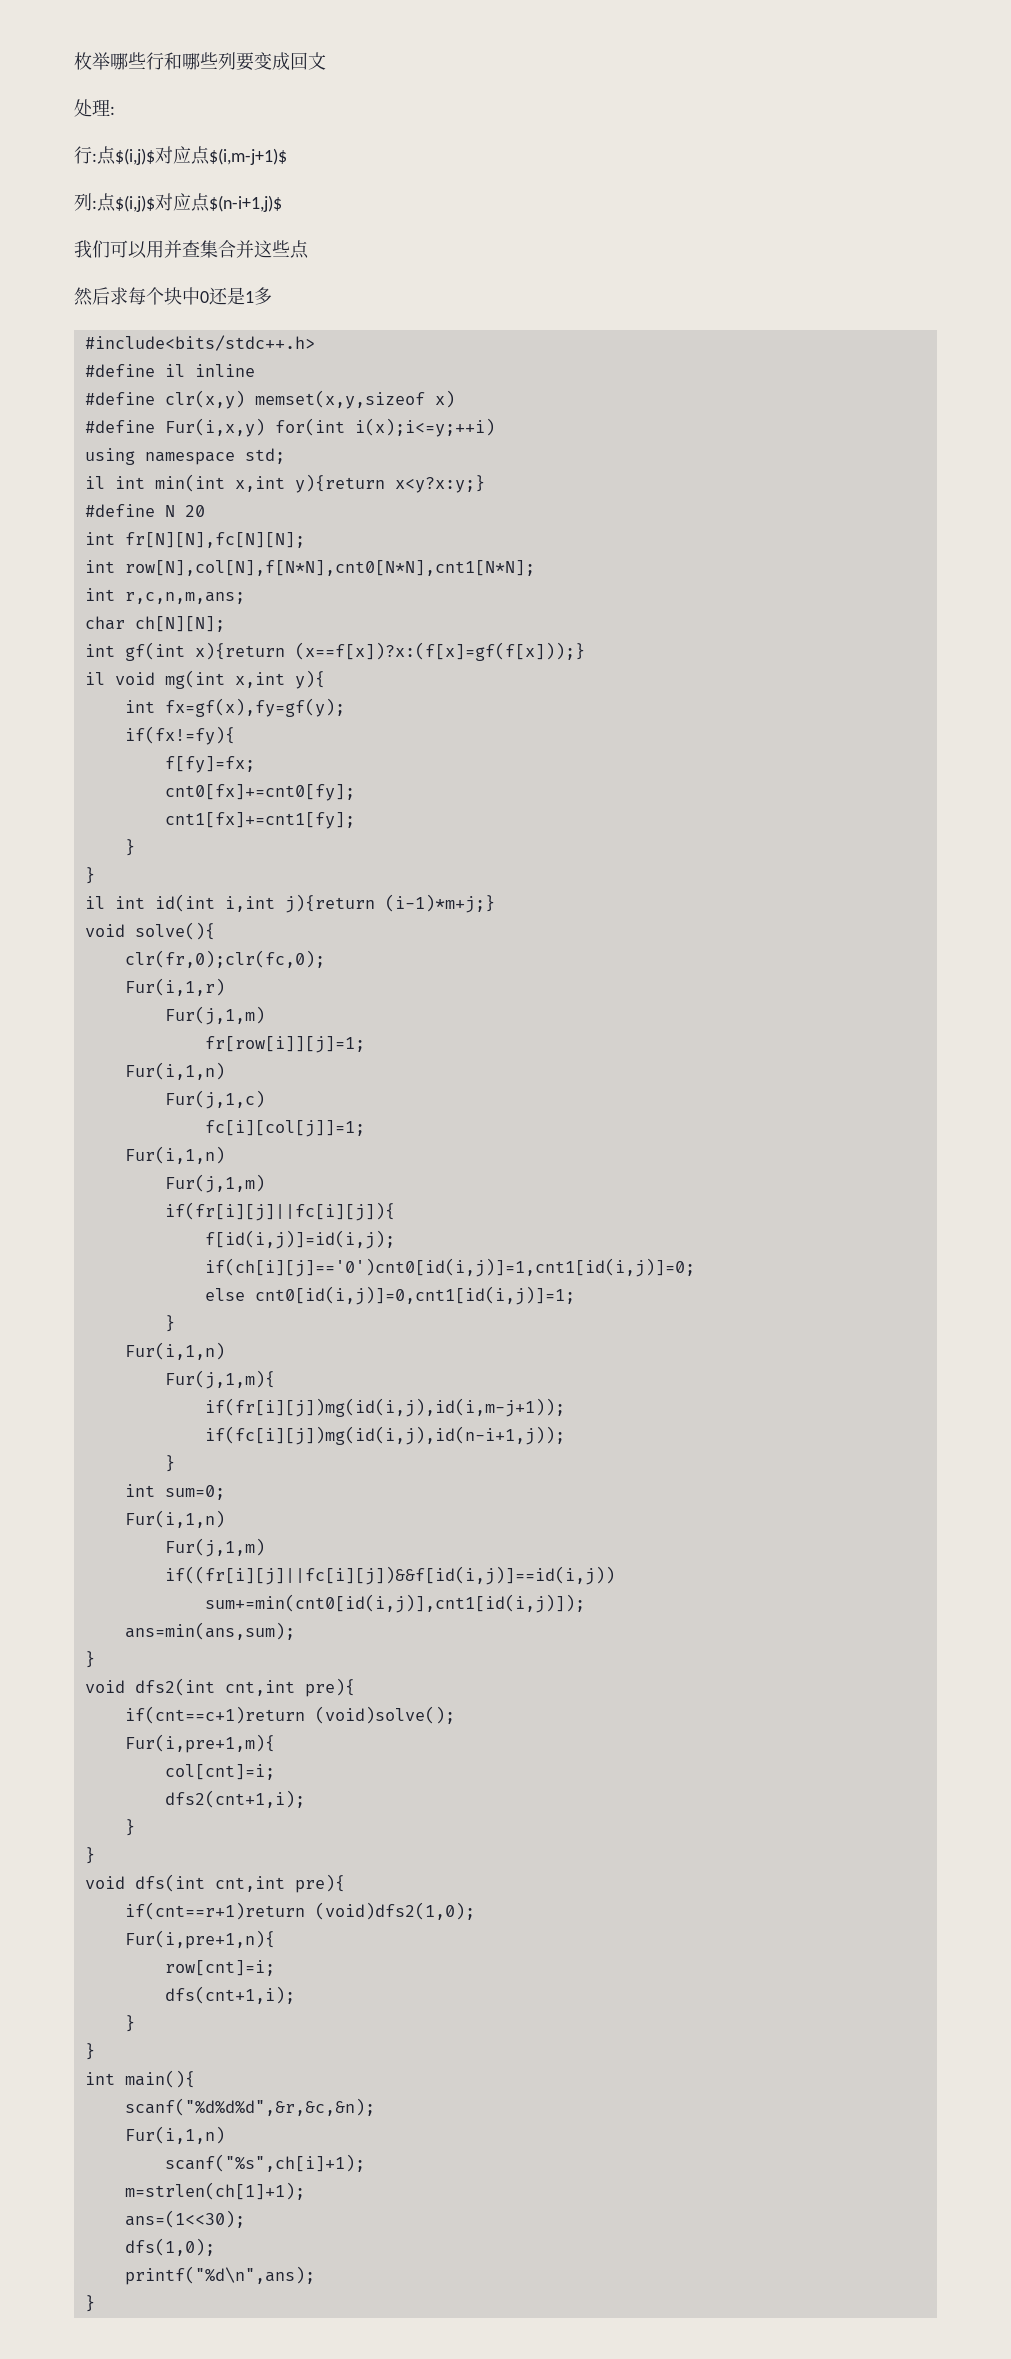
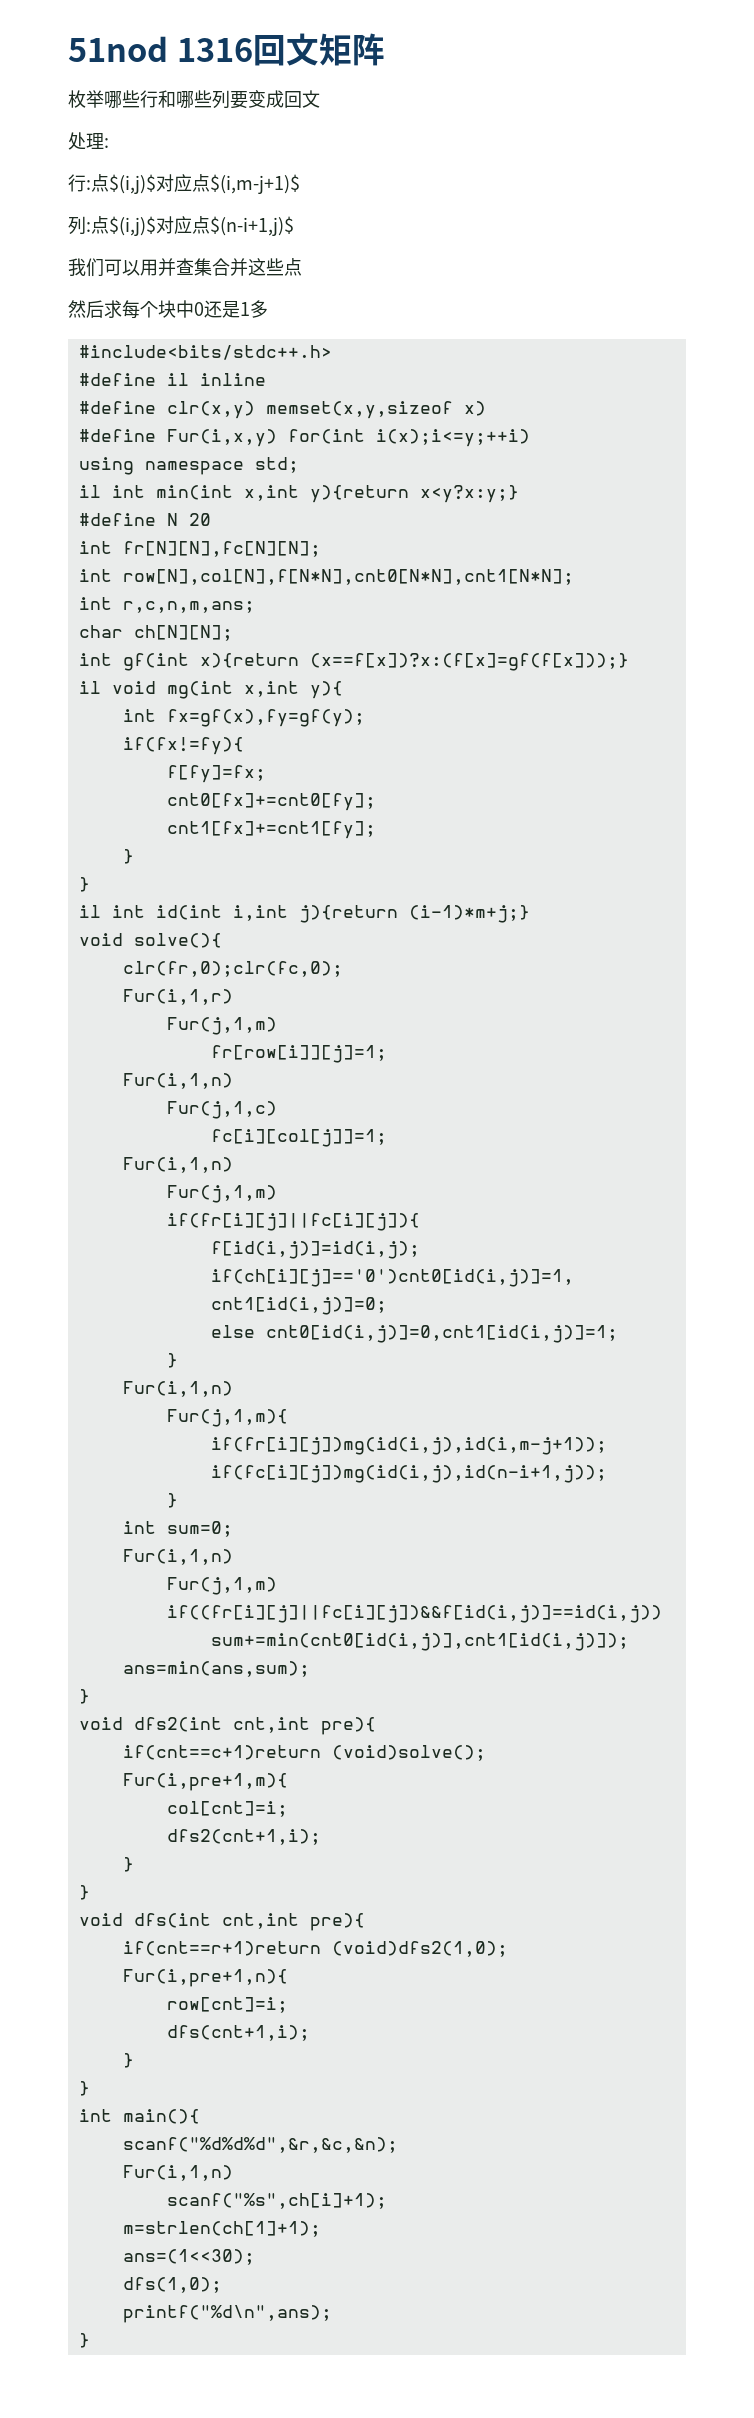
+ 51nod 1316回文矩阵

